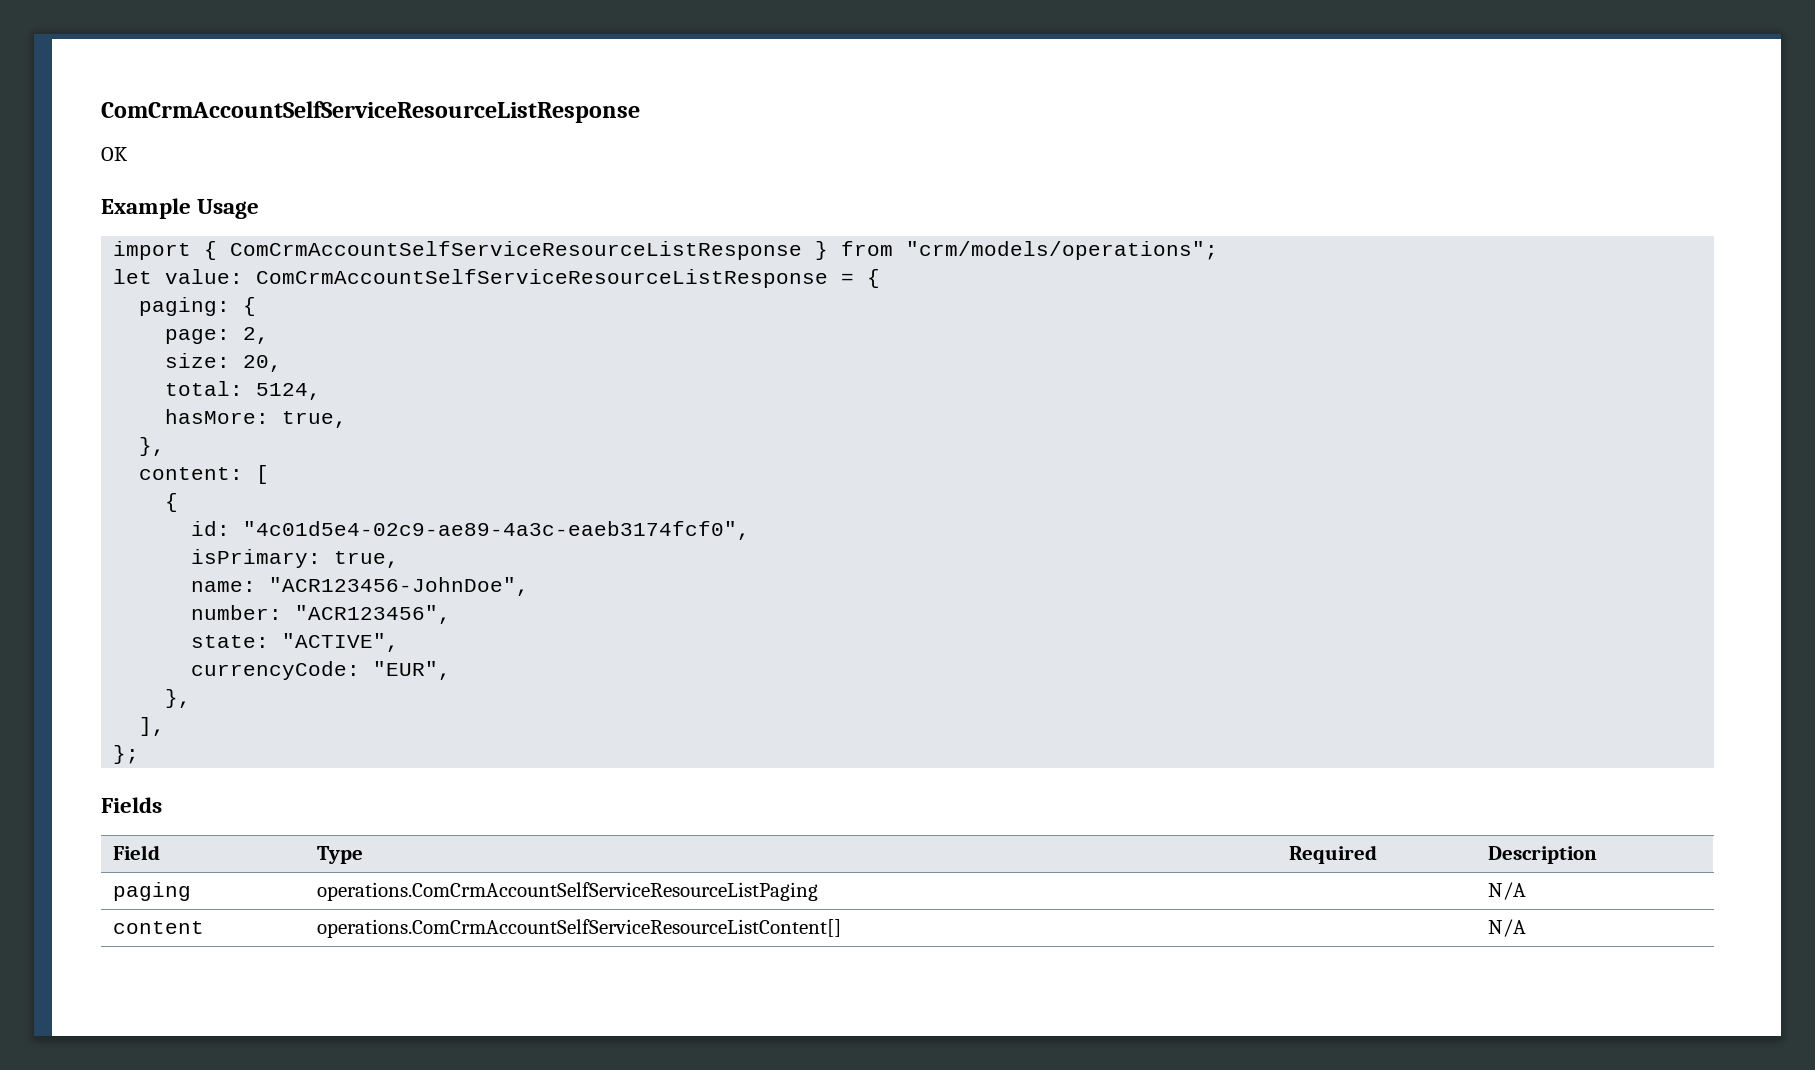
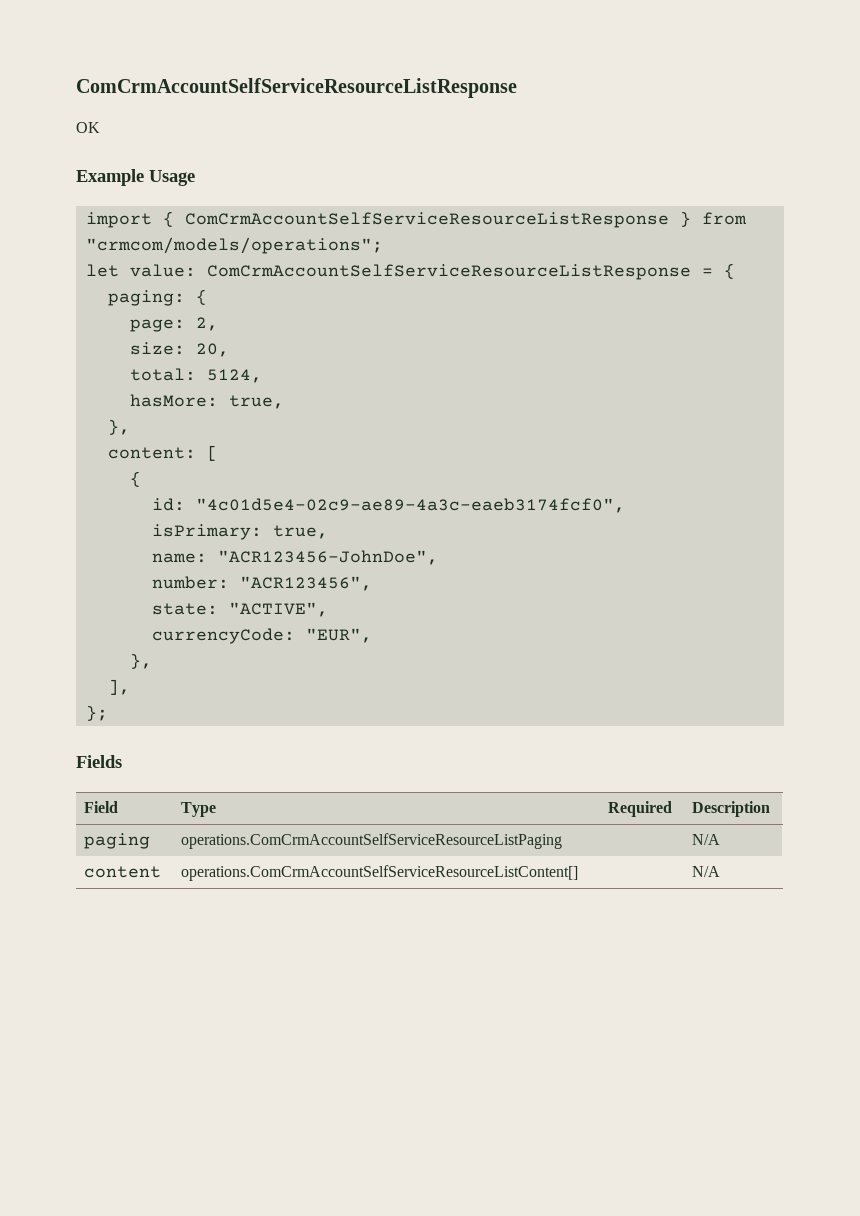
- import { ComCrmAccountSelfServiceResourceListResponse } from "crm/models/operations";
+ import { ComCrmAccountSelfServiceResourceListResponse } from "crmcom/models/operations";

